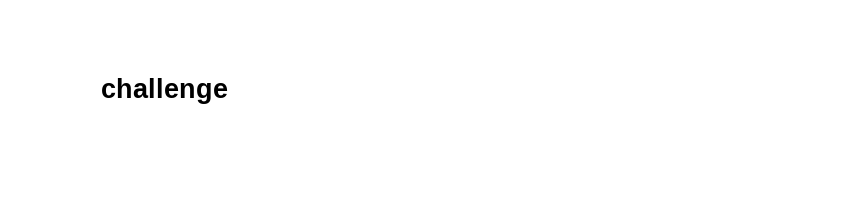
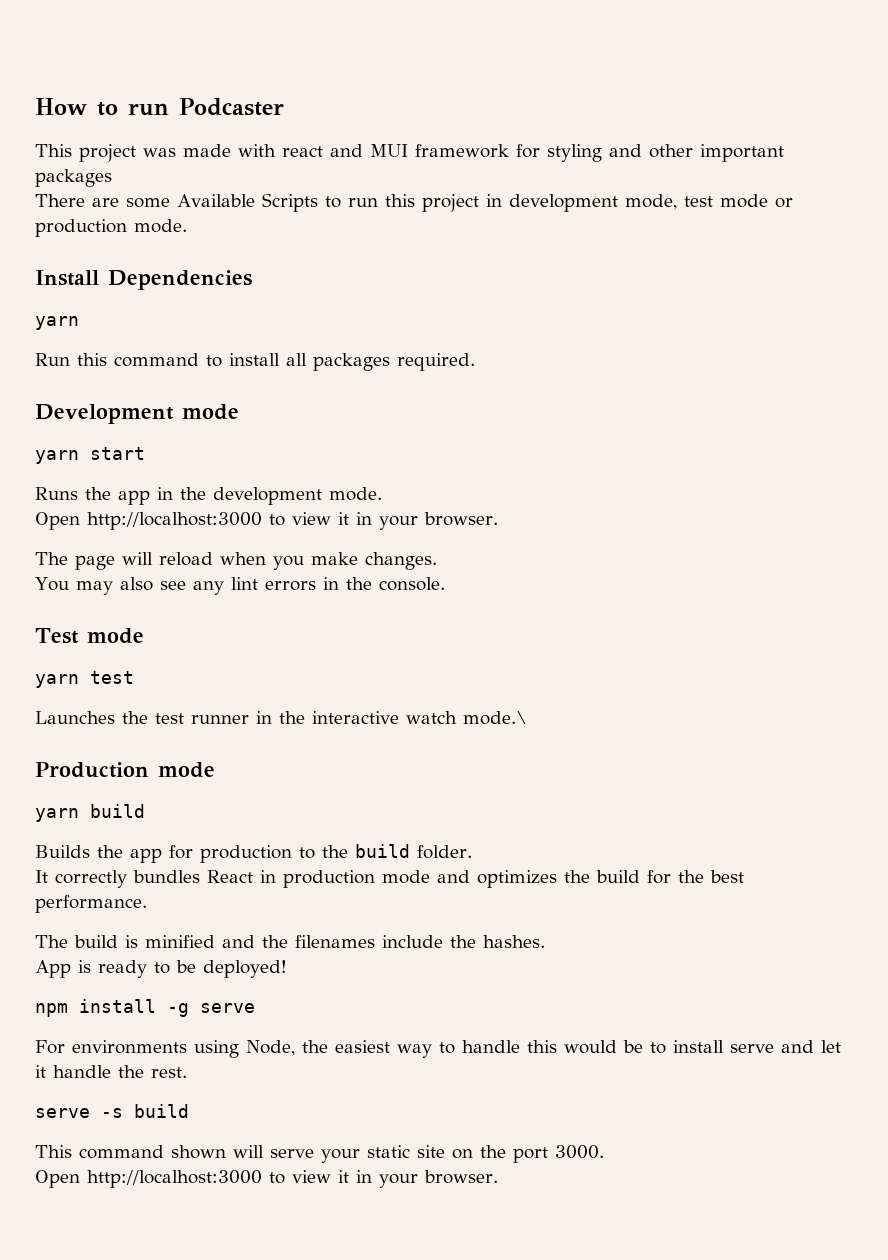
- challenge
+ How to run Podcaster
+ This project was made with react and MUI framework for styling and other important packages
+ There are some Available Scripts to run this project in development mode, test mode or production mode.
+ Install Dependencies
+ yarn
+ Run this command to install all packages required.
+ Development mode
+ yarn start
+ Runs the app in the development mode.
+ Open http://localhost:3000 to view it in your browser.
+ The page will reload when you make changes.
+ You may also see any lint errors in the console.
+ Test mode
+ yarn test
+ Launches the test runner in the interactive watch mode.\
+ Production mode
+ yarn build
+ Builds the app for production to the build folder.
+ It correctly bundles React in production mode and optimizes the build for the best performance.
+ The build is minified and the filenames include the hashes.
+ App is ready to be deployed!
+ npm install -g serve
+ For environments using Node, the easiest way to handle this would be to install serve and let it handle the rest.
+ serve -s build
+ This command shown will serve your static site on the port 3000.
+ Open http://localhost:3000 to view it in your browser.

